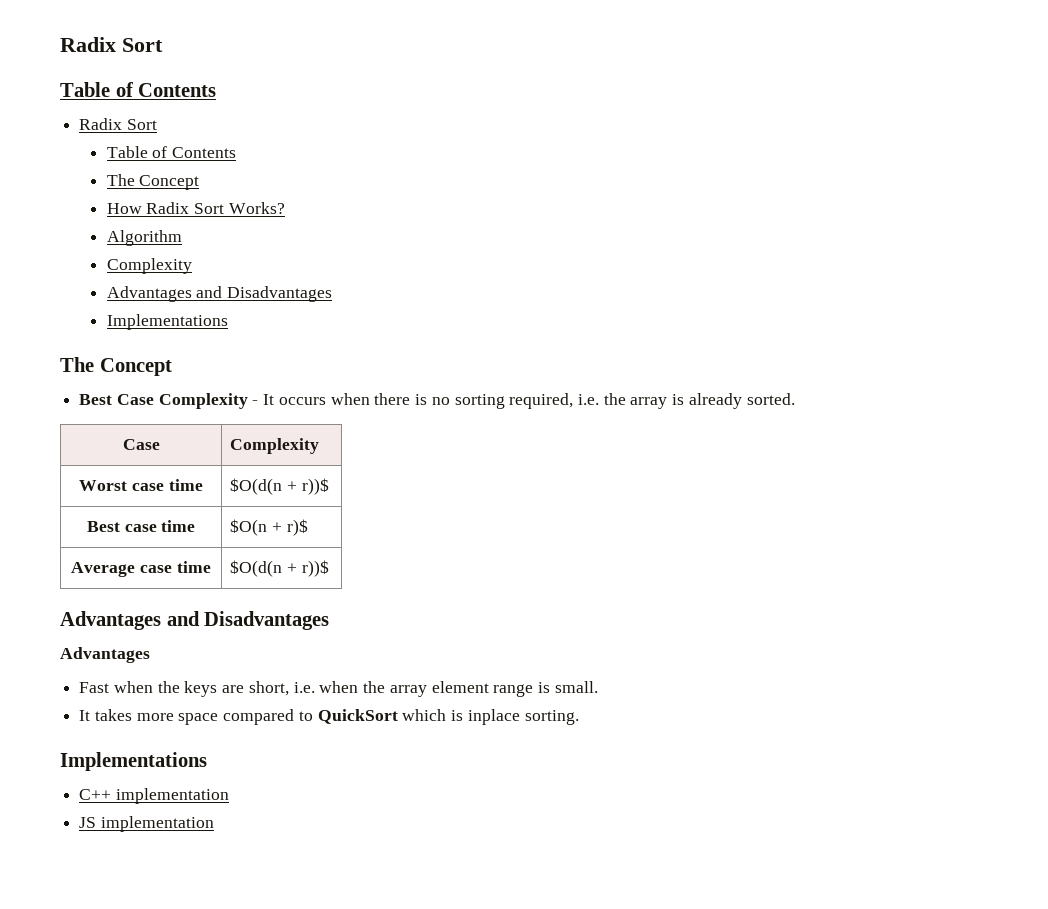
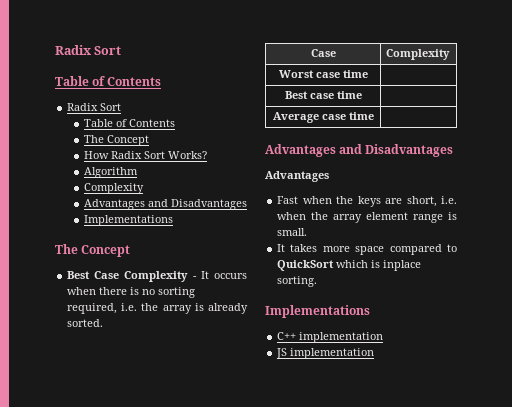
- Worst case time | $O(d(n + r))$
+ Worst case time |
- Best case time | $O(n + r)$
+ Best case time |
- Average case time | $O(d(n + r))$
+ Average case time |

